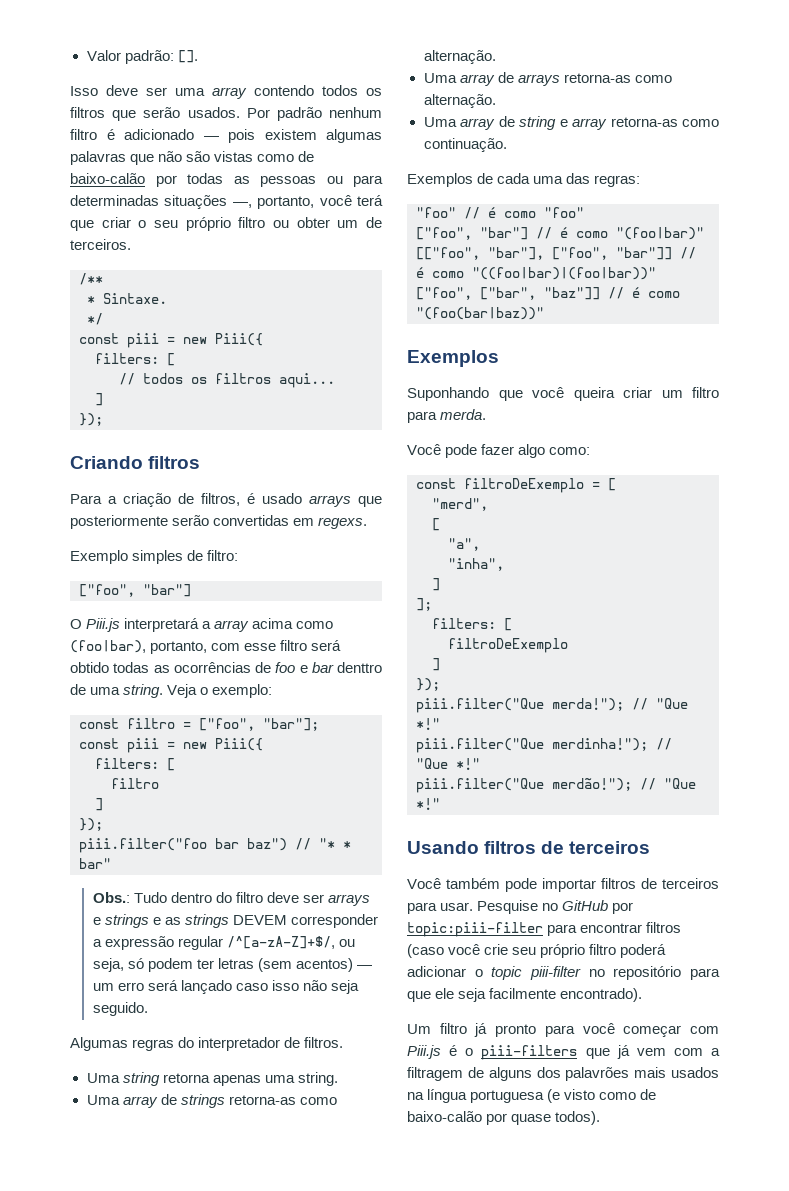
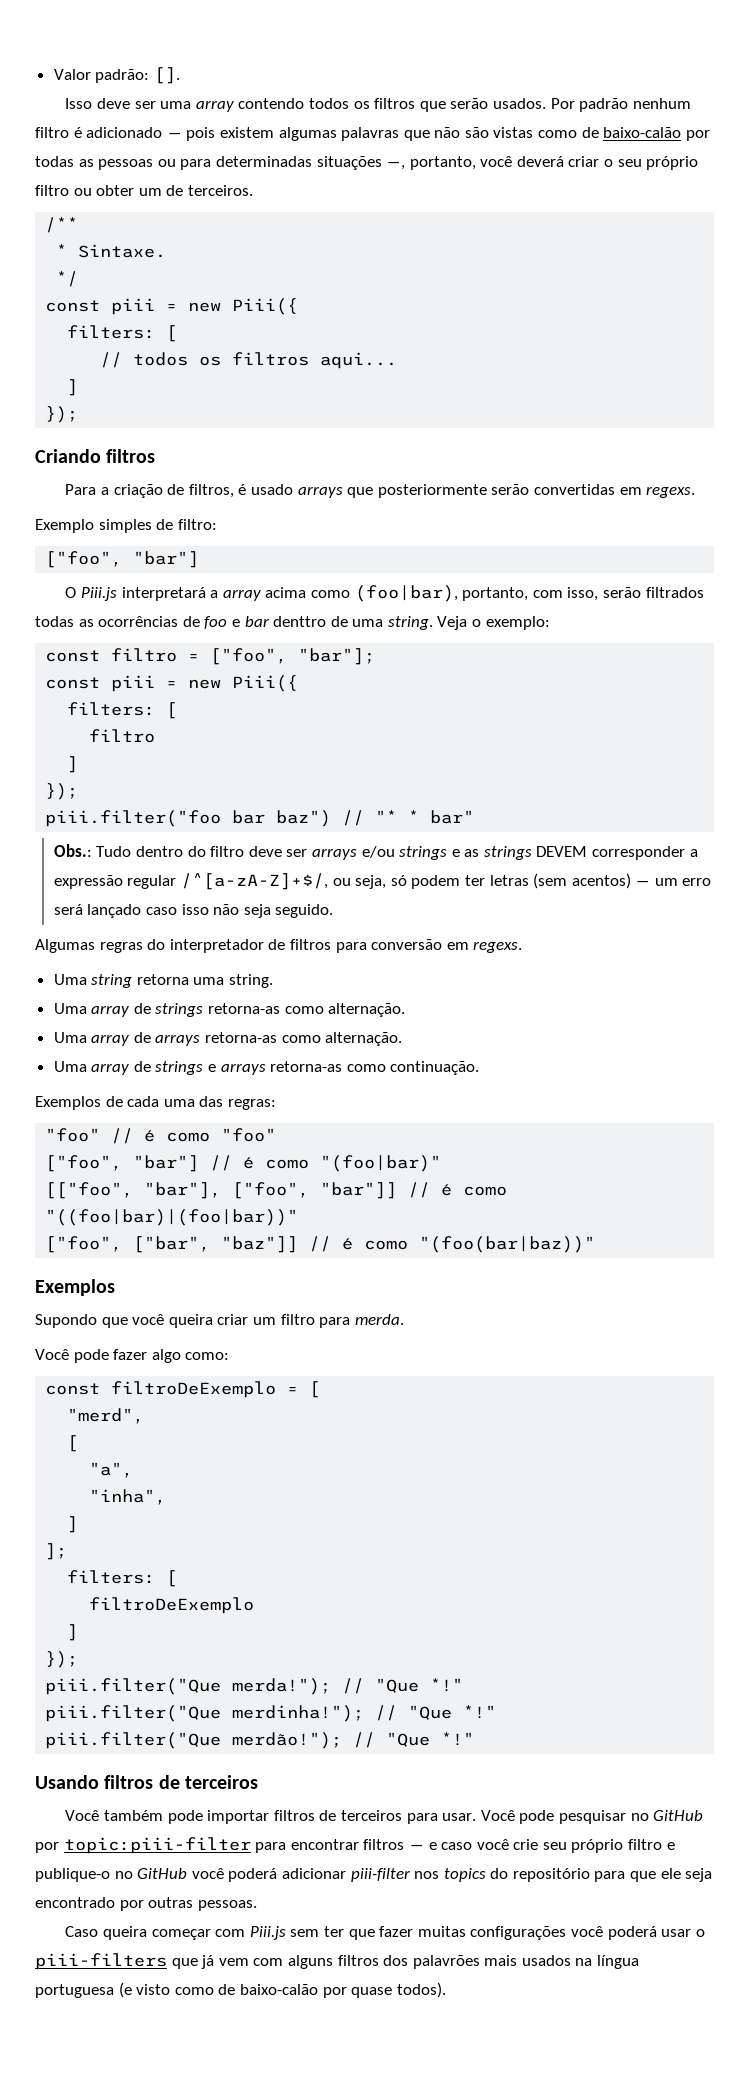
- Por padrão nenhum filtro é adicionado ― pois existem algumas palavras que não são vistas como de baixo-calão por todas as pessoas ou para determinadas situações ―, portanto, você terá que criar o seu próprio filtro ou obter um de terceiros.
+ Por padrão nenhum filtro é adicionado ― pois existem algumas palavras que não são vistas como de baixo-calão por todas as pessoas ou para determinadas situações ―, portanto, você deverá criar o seu próprio filtro ou obter um de terceiros.
- O Piii.js interpretará a array acima como (foo|bar), portanto, com esse filtro será obtido todas as ocorrências de foo e bar denttro de uma string.
+ O Piii.js interpretará a array acima como (foo|bar), portanto, com isso, serão filtrados todas as ocorrências de foo e bar denttro de uma string.
- Obs.: Tudo dentro do filtro deve ser arrays e strings e as strings DEVEM corresponder a expressão regular /^[a-zA-Z]+$/, ou seja, só podem ter letras (sem acentos) ― um erro será lançado caso isso não seja seguido.
+ Obs.: Tudo dentro do filtro deve ser arrays e/ou strings e as strings DEVEM corresponder a expressão regular /^[a-zA-Z]+$/, ou seja, só podem ter letras (sem acentos) ― um erro será lançado caso isso não seja seguido.
- Algumas regras do interpretador de filtros.
+ Algumas regras do interpretador de filtros para conversão em regexs.
- Uma string retorna apenas uma string.
+ Uma string retorna uma string.
- Uma array de string e array retorna-as como continuação.
+ Uma array de strings e arrays retorna-as como continuação.
- Suponhando que você queira criar um filtro para merda.
+ Supondo que você queira criar um filtro para merda.
- Pesquise no GitHub por topic:piii-filter para encontrar filtros (caso você crie seu próprio filtro poderá adicionar o topic piii-filter no repositório para que ele seja facilmente encontrado).
- Um filtro já pronto para você começar com Piii.js é o piii-filters que já vem com a filtragem de alguns dos palavrões mais usados na língua portuguesa (e visto como de baixo-calão por quase todos).
+ Você pode pesquisar no GitHub por topic:piii-filter para encontrar filtros ― e caso você crie seu próprio filtro e publique-o no GitHub você poderá adicionar piii-filter nos topics do repositório para que ele seja encontrado por outras pessoas.
+ Caso queira começar com Piii.js sem ter que fazer muitas configurações você poderá usar o piii-filters que já vem com alguns filtros dos palavrões mais usados na língua portuguesa (e visto como de baixo-calão por quase todos).

